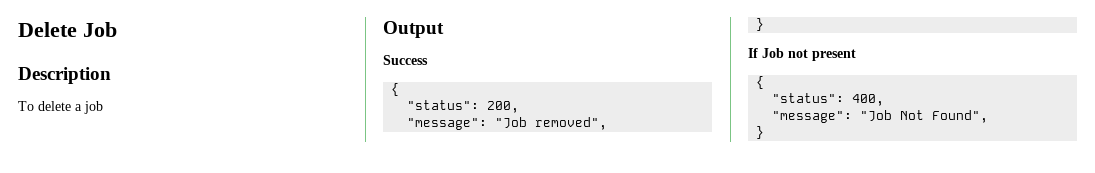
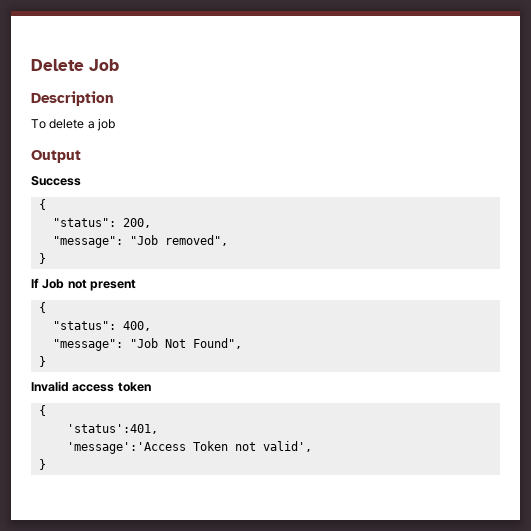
+ Invalid access token
+ {
+ 'status':401,
+ 'message':'Access Token not valid',
+ }

